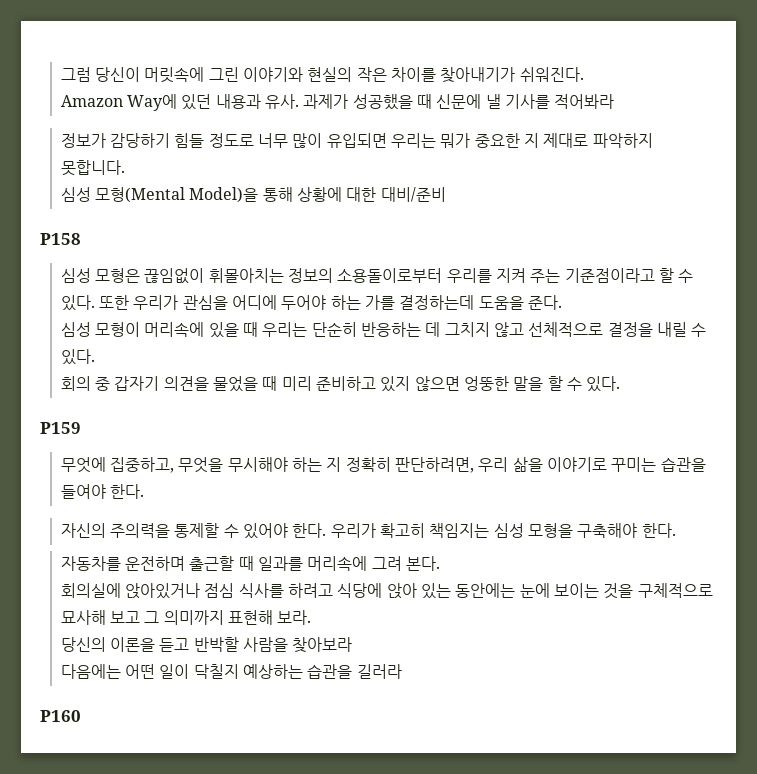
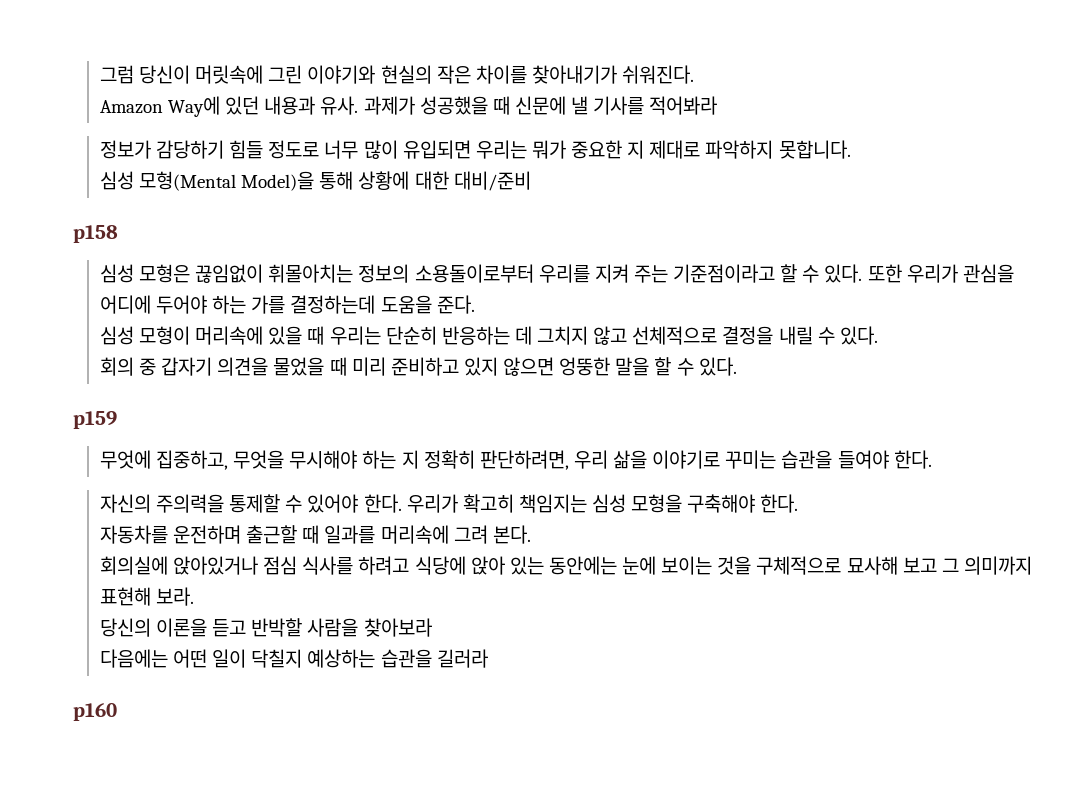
- P158
+ p158
- P159
+ p159
- P160
+ p160

